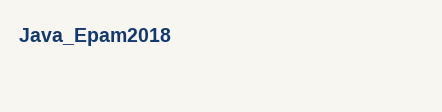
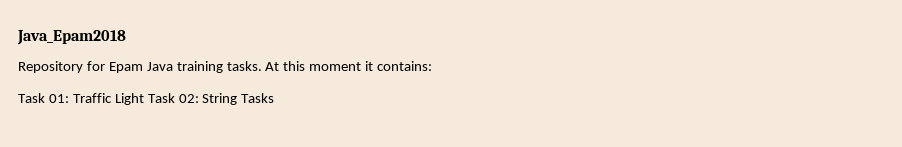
+ Repository for Epam Java training tasks. At this moment it contains:
+ Task 01: Traffic Light Task 02: String Tasks

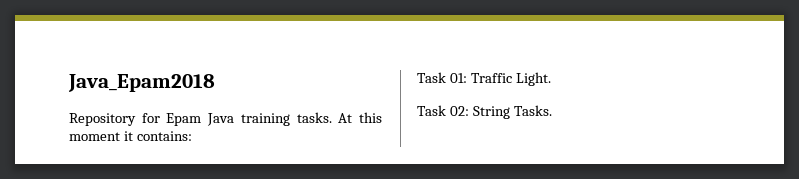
- Task 01: Traffic Light Task 02: String Tasks
+ Task 01: Traffic Light.
+ Task 02: String Tasks.

